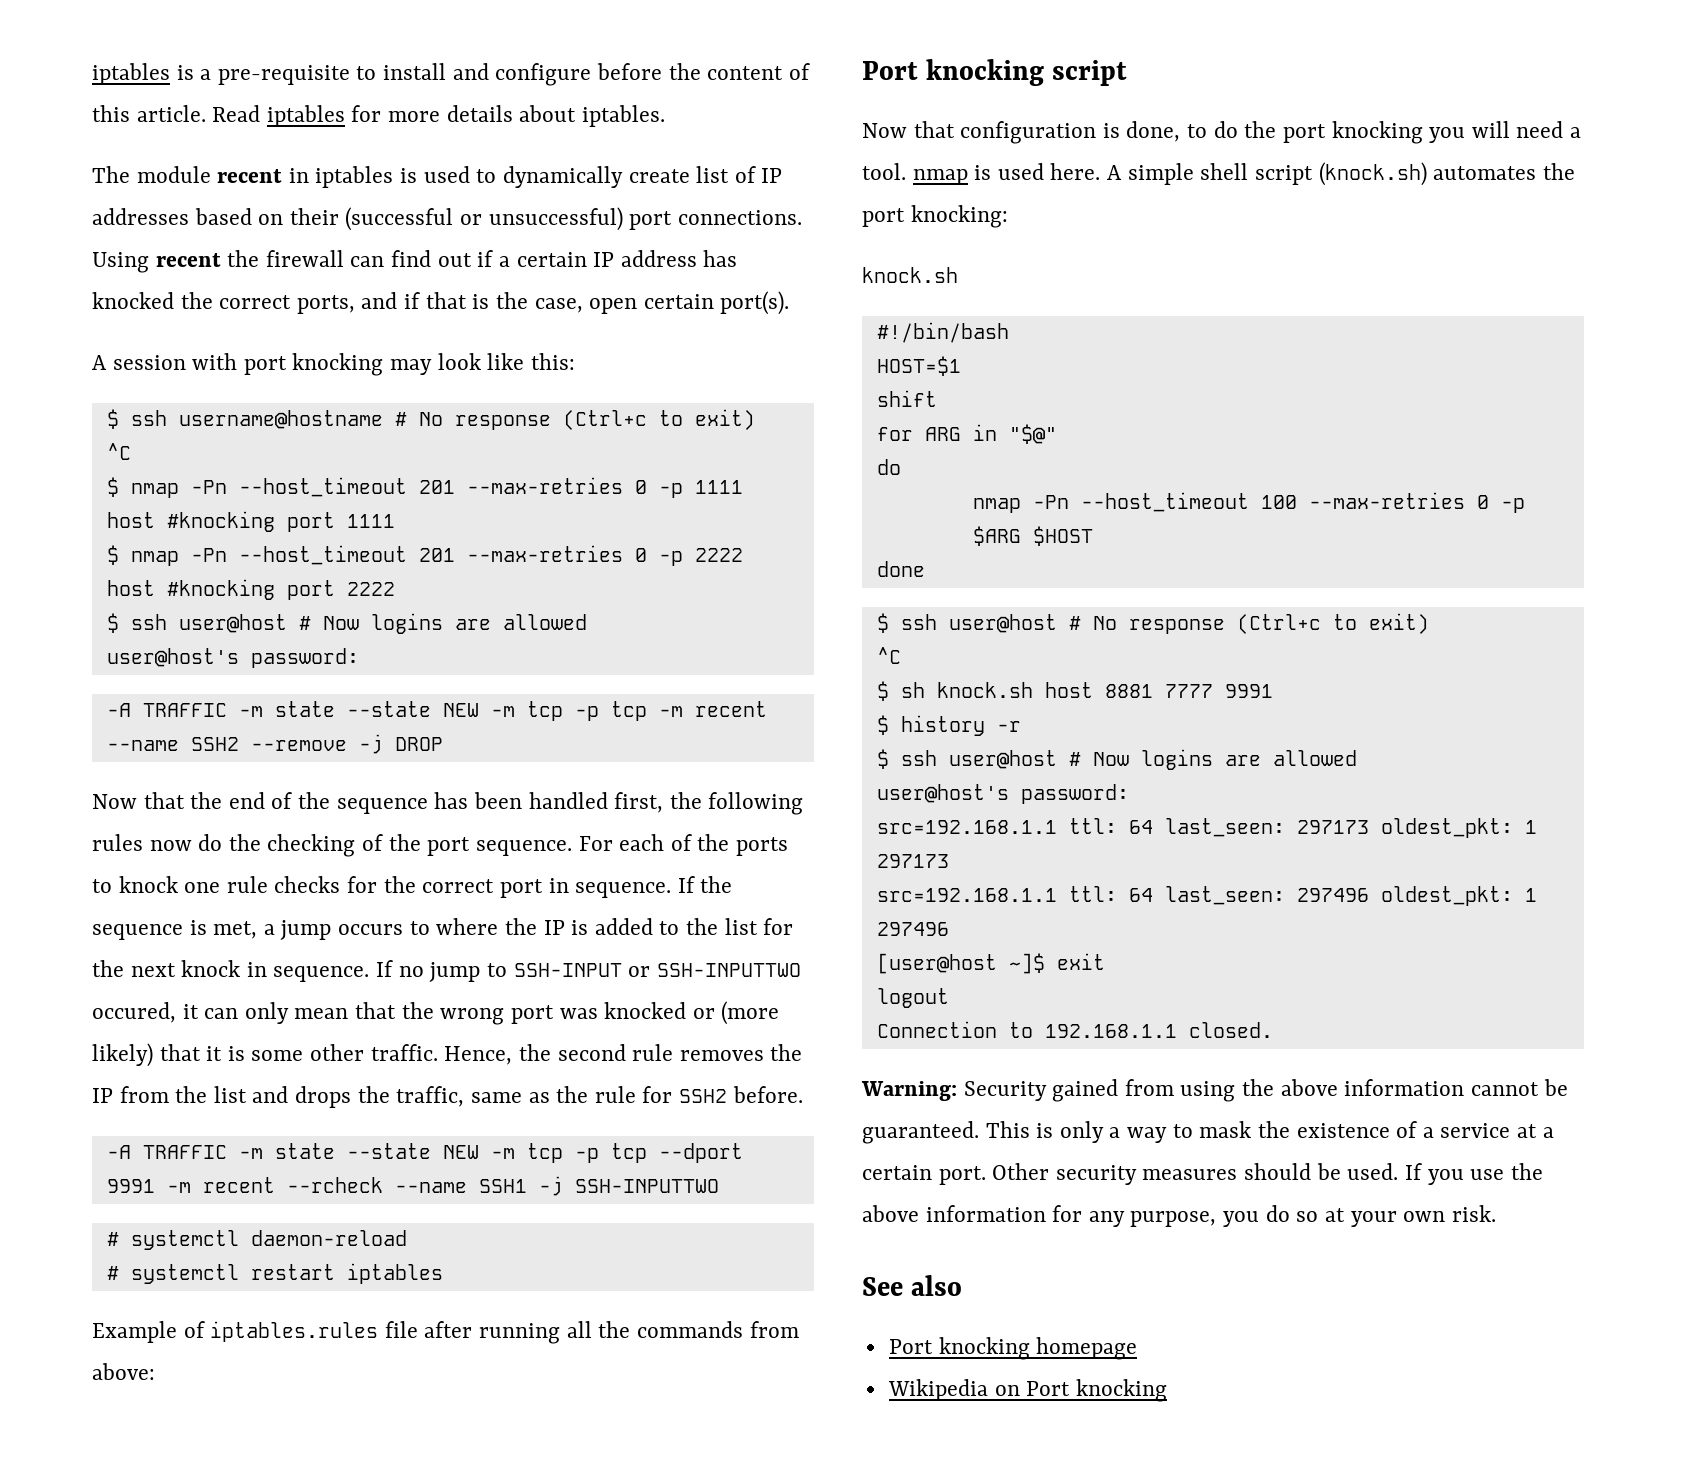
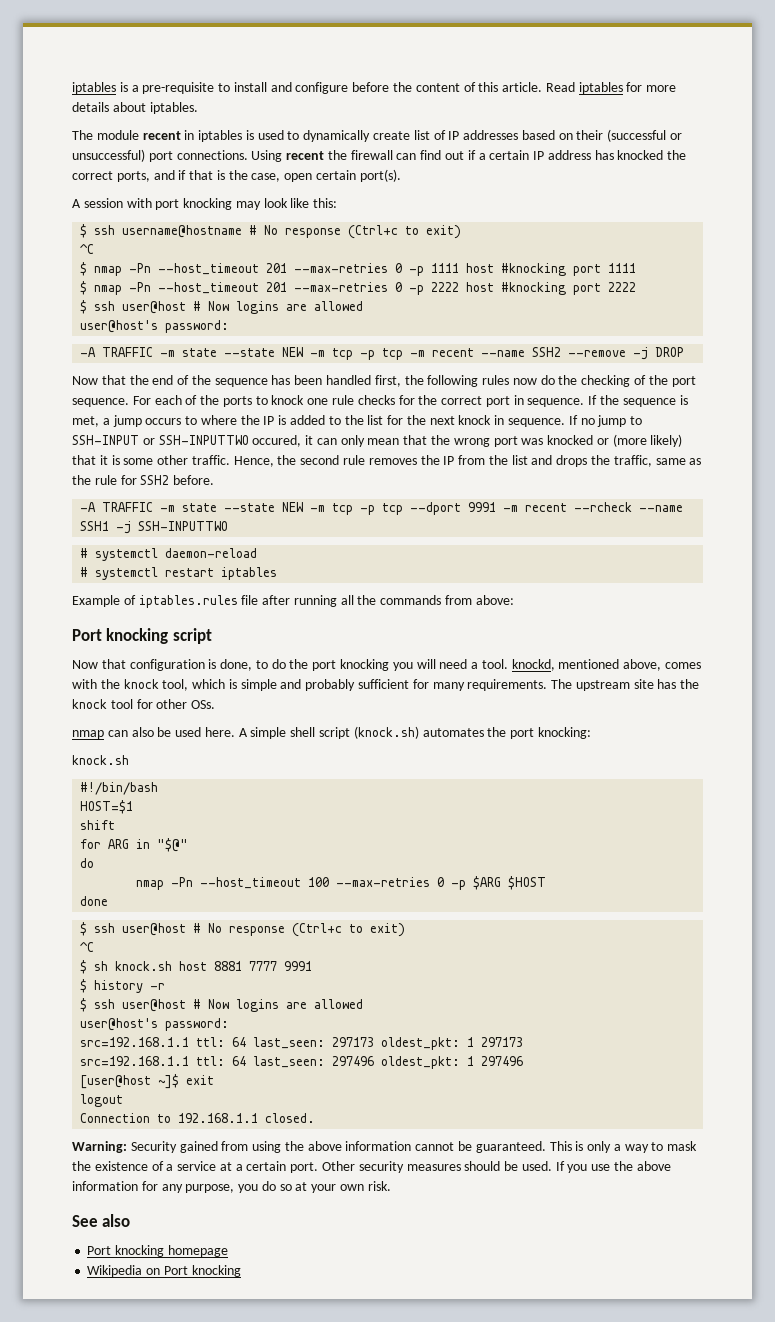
- Now that configuration is done, to do the port knocking you will need a tool. nmap is used here.
+ Now that configuration is done, to do the port knocking you will need a tool. knockd, mentioned above, comes with the knock tool, which is simple and probably sufficient for many requirements. The upstream site has the knock tool for other OSs.
+ nmap can also be used here.

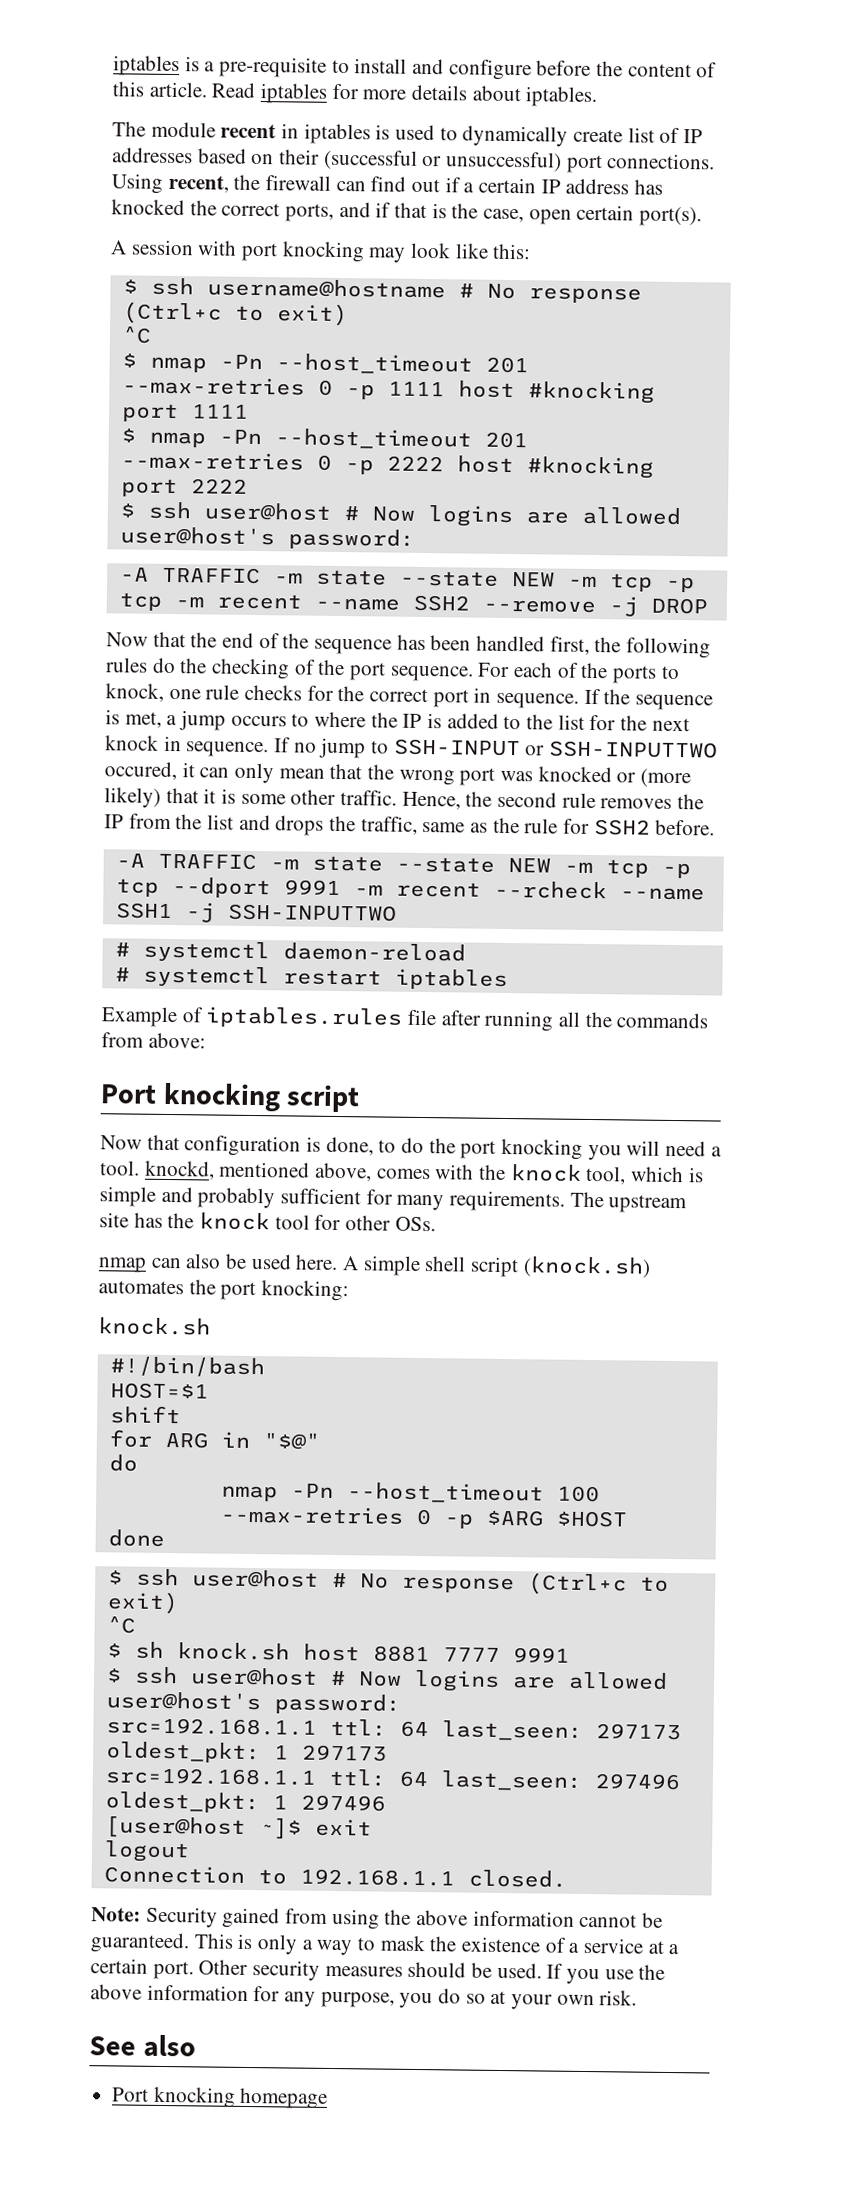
- Using recent the firewall can find out if a certain IP address has knocked the correct ports, and if that is the case, open certain port(s).
+ Using recent, the firewall can find out if a certain IP address has knocked the correct ports, and if that is the case, open certain port(s).
- Now that the end of the sequence has been handled first, the following rules now do the checking of the port sequence.
+ Now that the end of the sequence has been handled first, the following rules do the checking of the port sequence.
- For each of the ports to knock one rule checks for the correct port in sequence.
+ For each of the ports to knock, one rule checks for the correct port in sequence.
- $ history -r
- Warning: Security gained from using the above information cannot be guaranteed.
+ Note: Security gained from using the above information cannot be guaranteed.
- Wikipedia on Port knocking

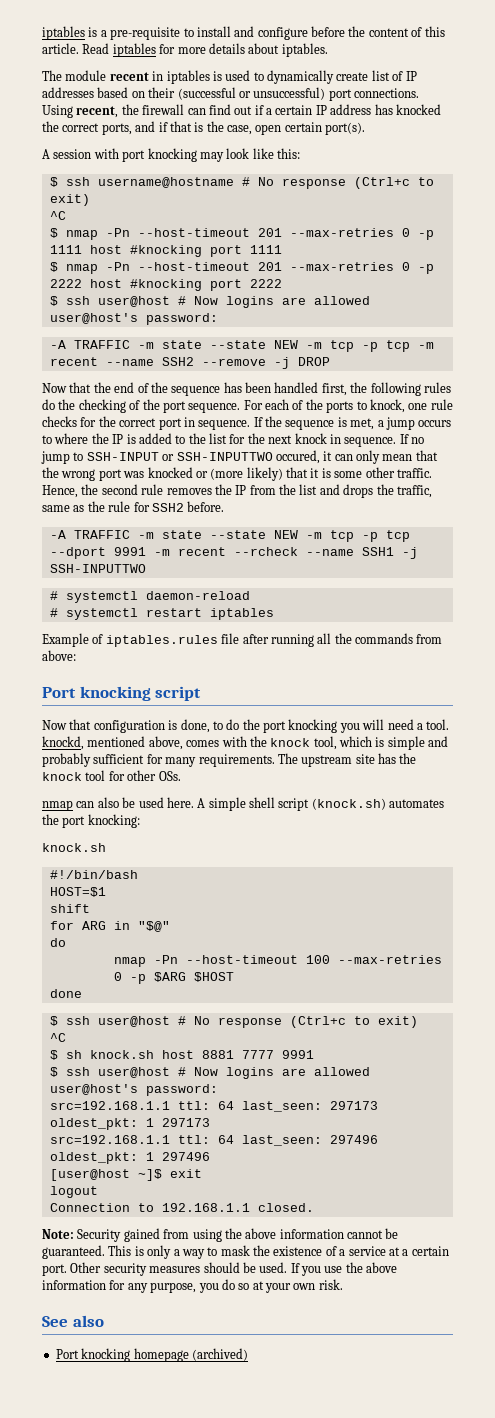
- $ nmap -Pn --host_timeout 201 --max-retries 0 -p 1111 host #knocking port 1111
+ $ nmap -Pn --host-timeout 201 --max-retries 0 -p 1111 host #knocking port 1111
- $ nmap -Pn --host_timeout 201 --max-retries 0 -p 2222 host #knocking port 2222
+ $ nmap -Pn --host-timeout 201 --max-retries 0 -p 2222 host #knocking port 2222
- nmap -Pn --host_timeout 100 --max-retries 0 -p $ARG $HOST
+ nmap -Pn --host-timeout 100 --max-retries 0 -p $ARG $HOST
- Port knocking homepage
+ Port knocking homepage (archived)

